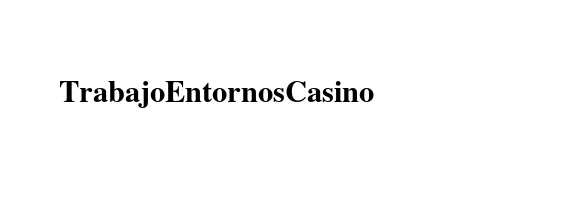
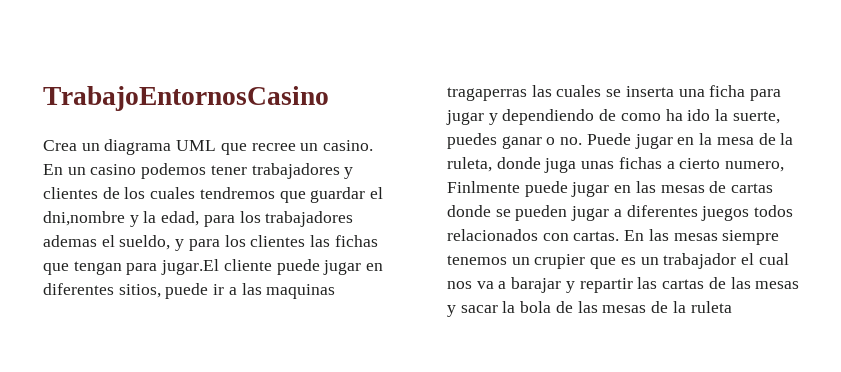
+ Crea un diagrama UML que recree un casino. En un casino podemos tener trabajadores y clientes de los cuales tendremos que guardar el dni,nombre y la edad, para los trabajadores ademas el sueldo, y para los clientes las fichas que tengan para jugar.El cliente puede jugar en diferentes sitios, puede ir a las maquinas tragaperras las cuales se inserta una ficha para jugar y dependiendo de como ha ido la suerte, puedes ganar o no. Puede jugar en la mesa de la ruleta, donde juga unas fichas a cierto numero, Finlmente puede jugar en las mesas de cartas donde se pueden jugar a diferentes juegos todos relacionados con cartas. En las mesas siempre tenemos un crupier que es un trabajador el cual nos va a barajar y repartir las cartas de las mesas y sacar la bola de las mesas de la ruleta

